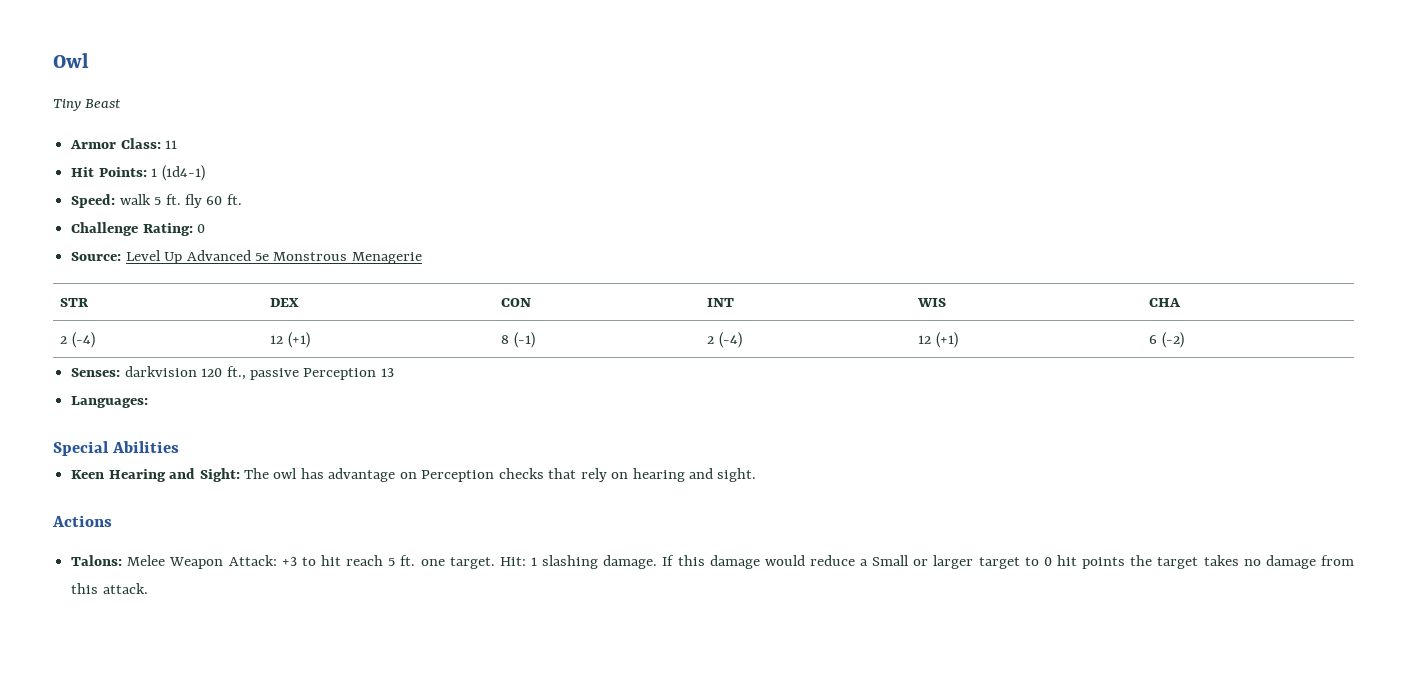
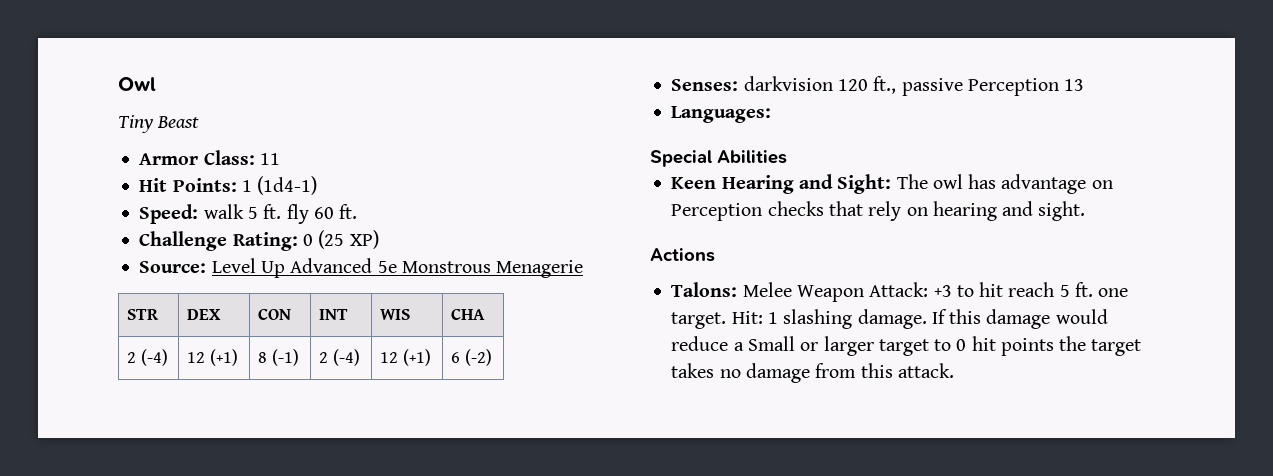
- Challenge Rating: 0
+ Challenge Rating: 0 (25 XP)

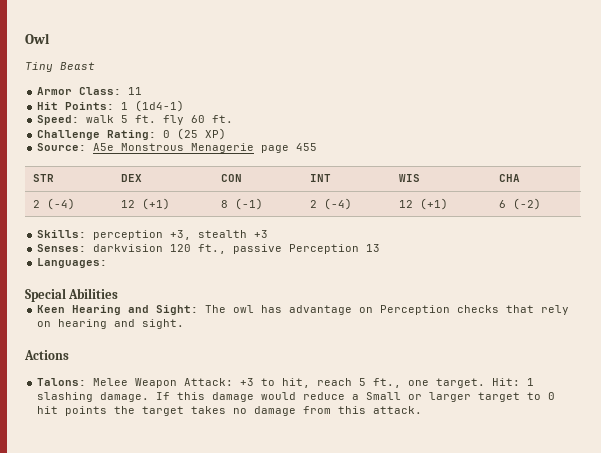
- Source: Level Up Advanced 5e Monstrous Menagerie
+ Source: A5e Monstrous Menagerie page 455
+ Skills: perception +3, stealth +3
- Talons: Melee Weapon Attack: +3 to hit reach 5 ft. one target.
+ Talons: Melee Weapon Attack: +3 to hit, reach 5 ft., one target.

